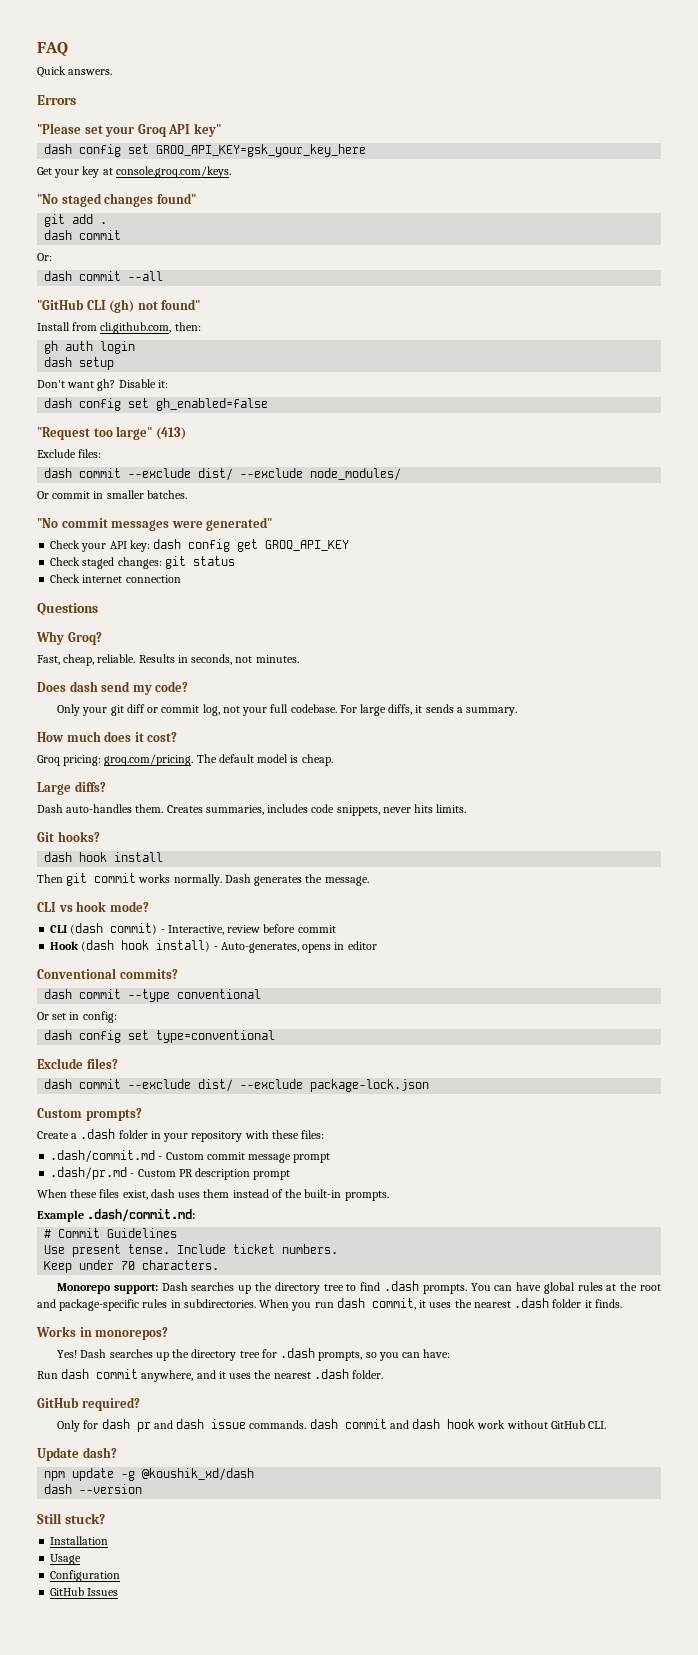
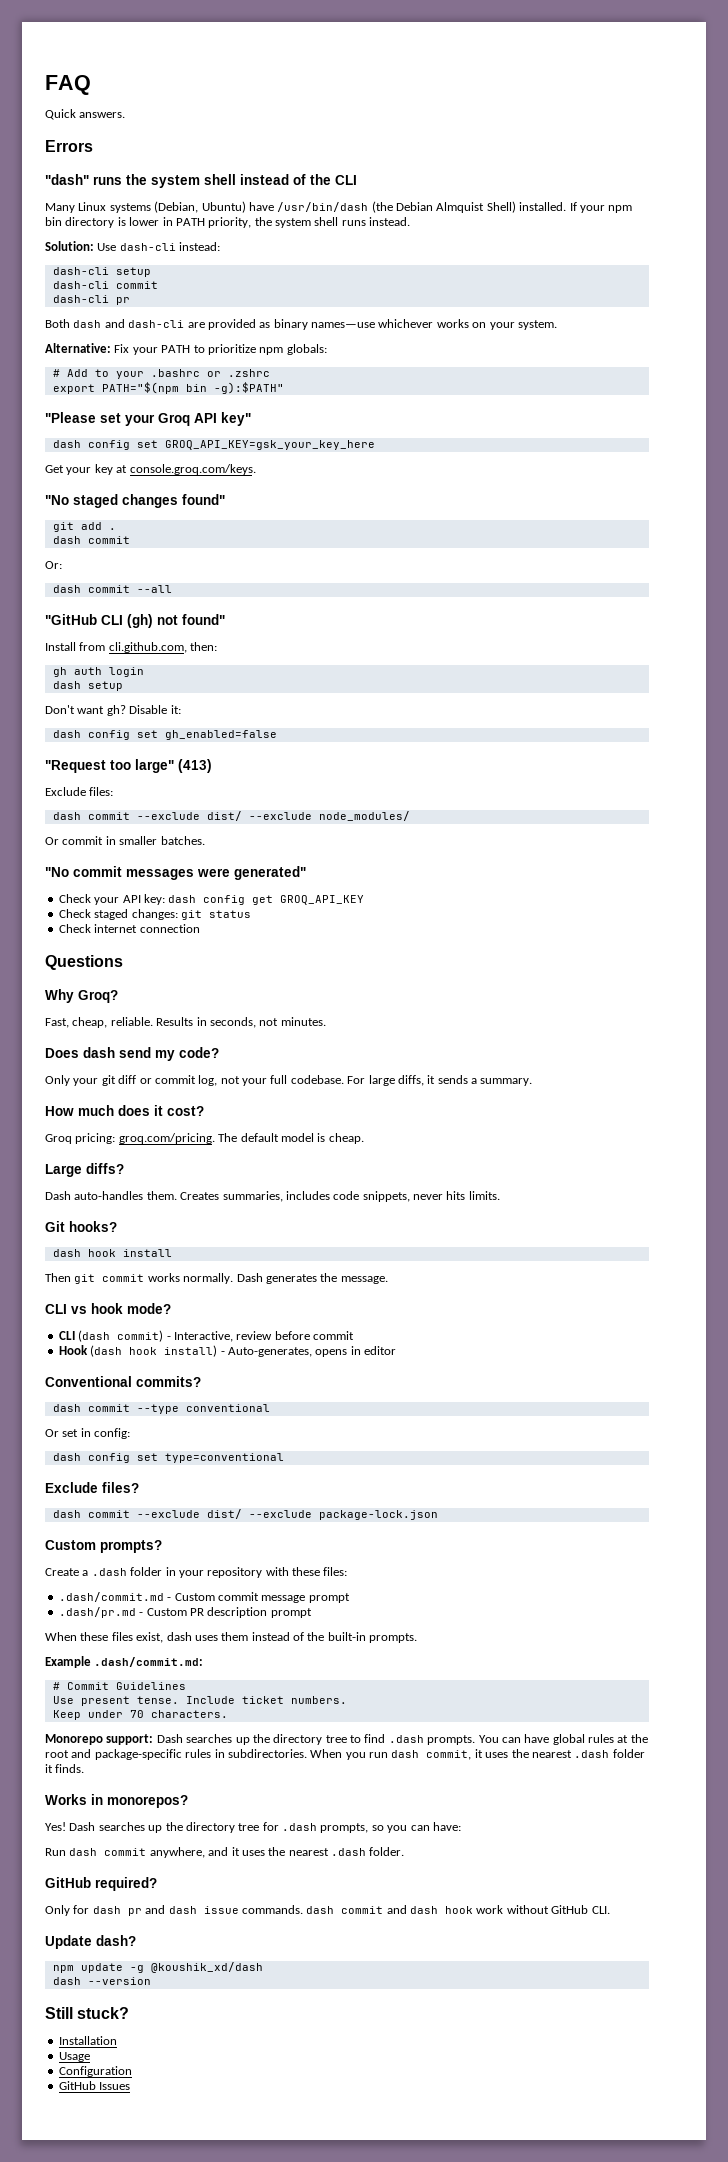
+ "dash" runs the system shell instead of the CLI
+ Many Linux systems (Debian, Ubuntu) have /usr/bin/dash (the Debian Almquist Shell) installed. If your npm bin directory is lower in PATH priority, the system shell runs instead.
+ Solution: Use dash-cli instead:
+ dash-cli setup
+ dash-cli commit
+ dash-cli pr
+ Both dash and dash-cli are provided as binary names—use whichever works on your system.
+ Alternative: Fix your PATH to prioritize npm globals:
+ # Add to your .bashrc or .zshrc
+ export PATH="$(npm bin -g):$PATH"

